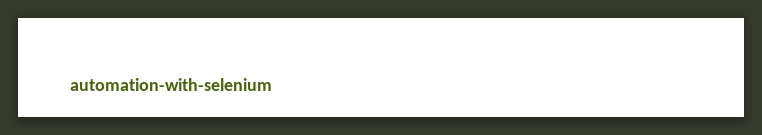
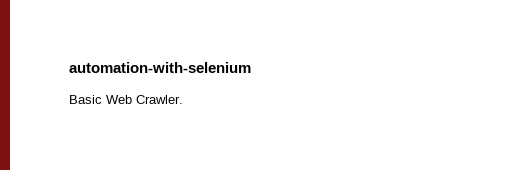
+ Basic Web Crawler.

